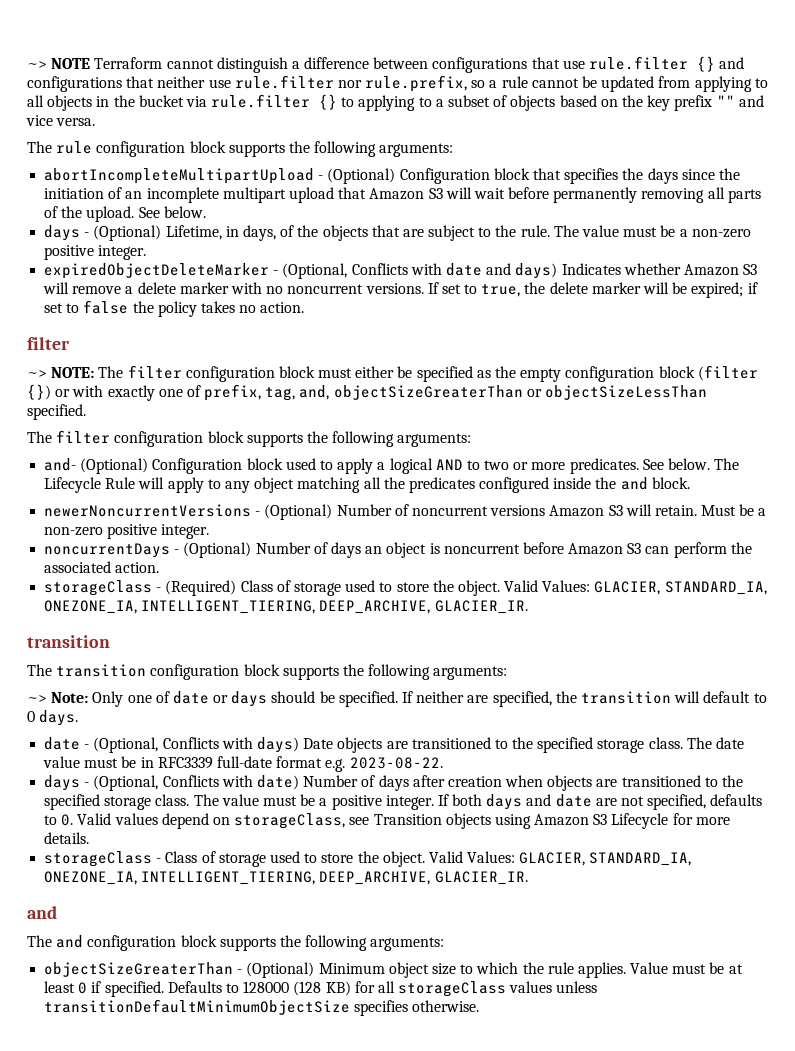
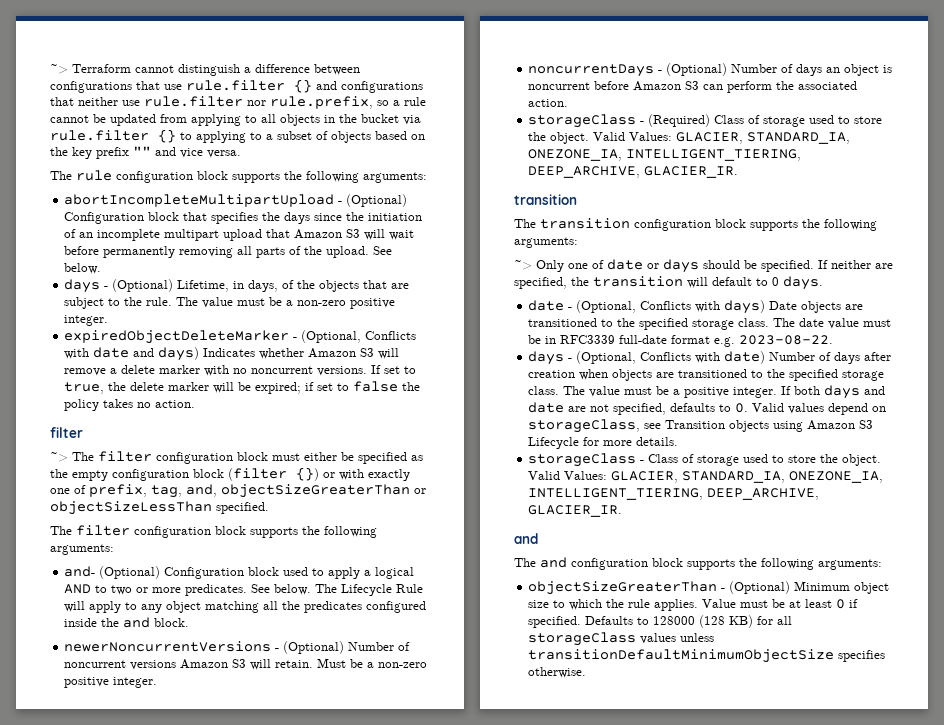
- ~> NOTE Terraform cannot distinguish a difference between configurations that use rule.filter {} and configurations that neither use rule.filter nor rule.prefix, so a rule cannot be updated from applying to all objects in the bucket via rule.filter {} to applying to a subset of objects based on the key prefix "" and vice versa.
+ ~> Terraform cannot distinguish a difference between configurations that use rule.filter {} and configurations that neither use rule.filter nor rule.prefix, so a rule cannot be updated from applying to all objects in the bucket via rule.filter {} to applying to a subset of objects based on the key prefix "" and vice versa.
- ~> NOTE: The filter configuration block must either be specified as the empty configuration block (filter {}) or with exactly one of prefix, tag, and, objectSizeGreaterThan or objectSizeLessThan specified.
+ ~> The filter configuration block must either be specified as the empty configuration block (filter {}) or with exactly one of prefix, tag, and, objectSizeGreaterThan or objectSizeLessThan specified.
- ~> Note: Only one of date or days should be specified.
+ ~> Only one of date or days should be specified.

